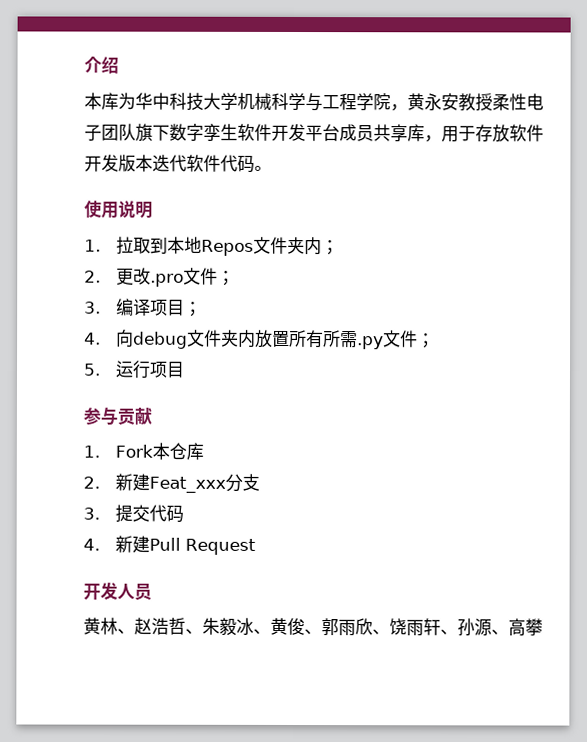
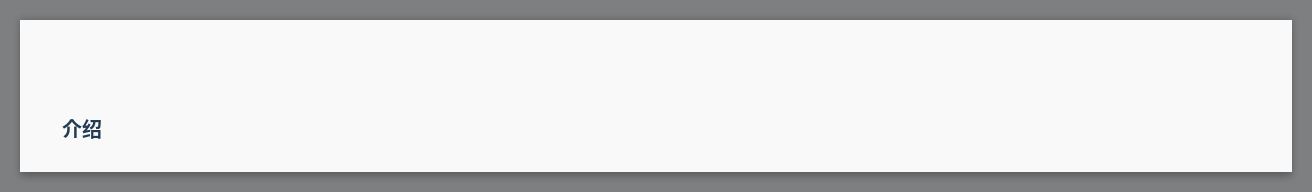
- 本库为华中科技大学机械科学与工程学院，黄永安教授柔性电子团队旗下数字孪生软件开发平台成员共享库，用于存放软件开发版本迭代软件代码。
- 使用说明
- 1.拉取到本地Repos文件夹内；
- 2.更改.pro文件；
- 3.编译项目；
- 4.向debug文件夹内放置所有所需.py文件；
- 5.运行项目
- 参与贡献
- 1. Fork本仓库
- 2.新建Feat_xxx分支
- 3.提交代码
- 4.新建Pull Request
- 开发人员
- 黄林、赵浩哲、朱毅冰、黄俊、郭雨欣、饶雨轩、孙源、高攀

